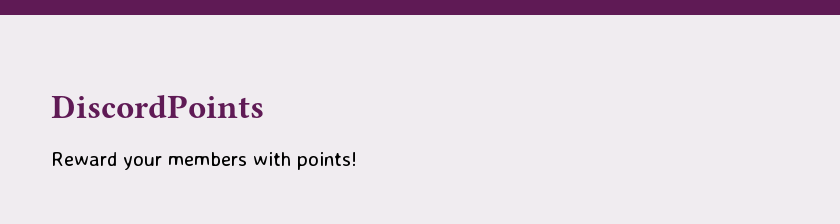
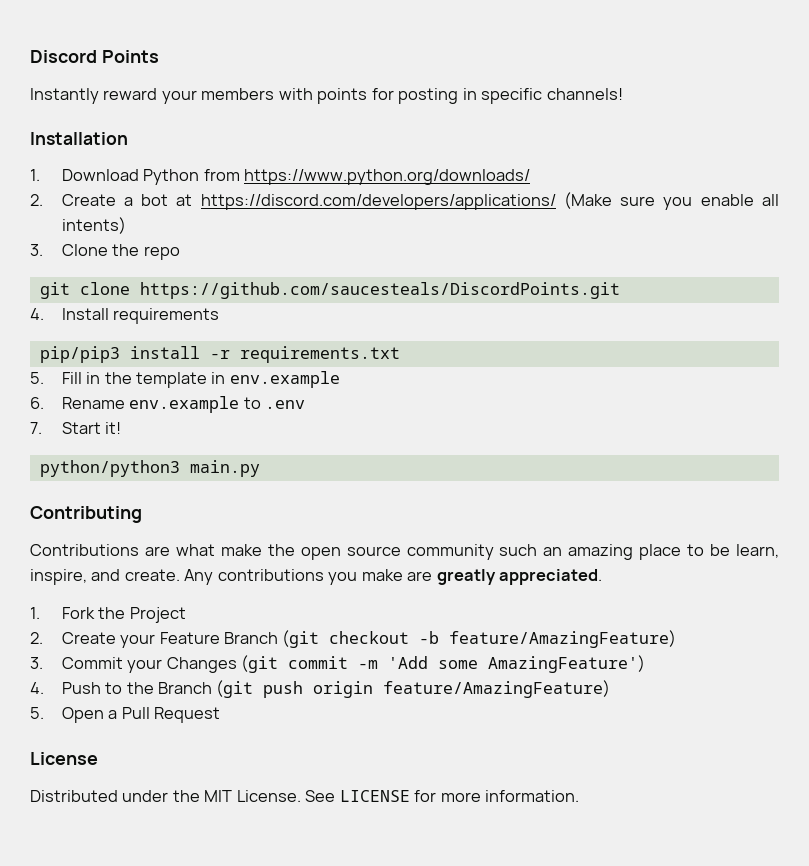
- DiscordPoints
- Reward your members with points!
+ Discord Points
+ Instantly reward your members with points for posting in specific channels!
+ Installation
+ 1. Download Python from https://www.python.org/downloads/
+ 2. Create a bot at https://discord.com/developers/applications/ (Make sure you enable all intents)
+ 3. Clone the repo
+ git clone https://github.com/saucesteals/DiscordPoints.git
+ 4. Install requirements
+ pip/pip3 install -r requirements.txt
+ 5. Fill in the template in env.example
+ 6. Rename env.example to .env
+ 7. Start it!
+ python/python3 main.py
+ Contributing
+ Contributions are what make the open source community such an amazing place to be learn, inspire, and create. Any contributions you make are greatly appreciated.
+ 1. Fork the Project
+ 2. Create your Feature Branch (git checkout -b feature/AmazingFeature)
+ 3. Commit your Changes (git commit -m 'Add some AmazingFeature')
+ 4. Push to the Branch (git push origin feature/AmazingFeature)
+ 5. Open a Pull Request
+ License
+ Distributed under the MIT License. See LICENSE for more information.

